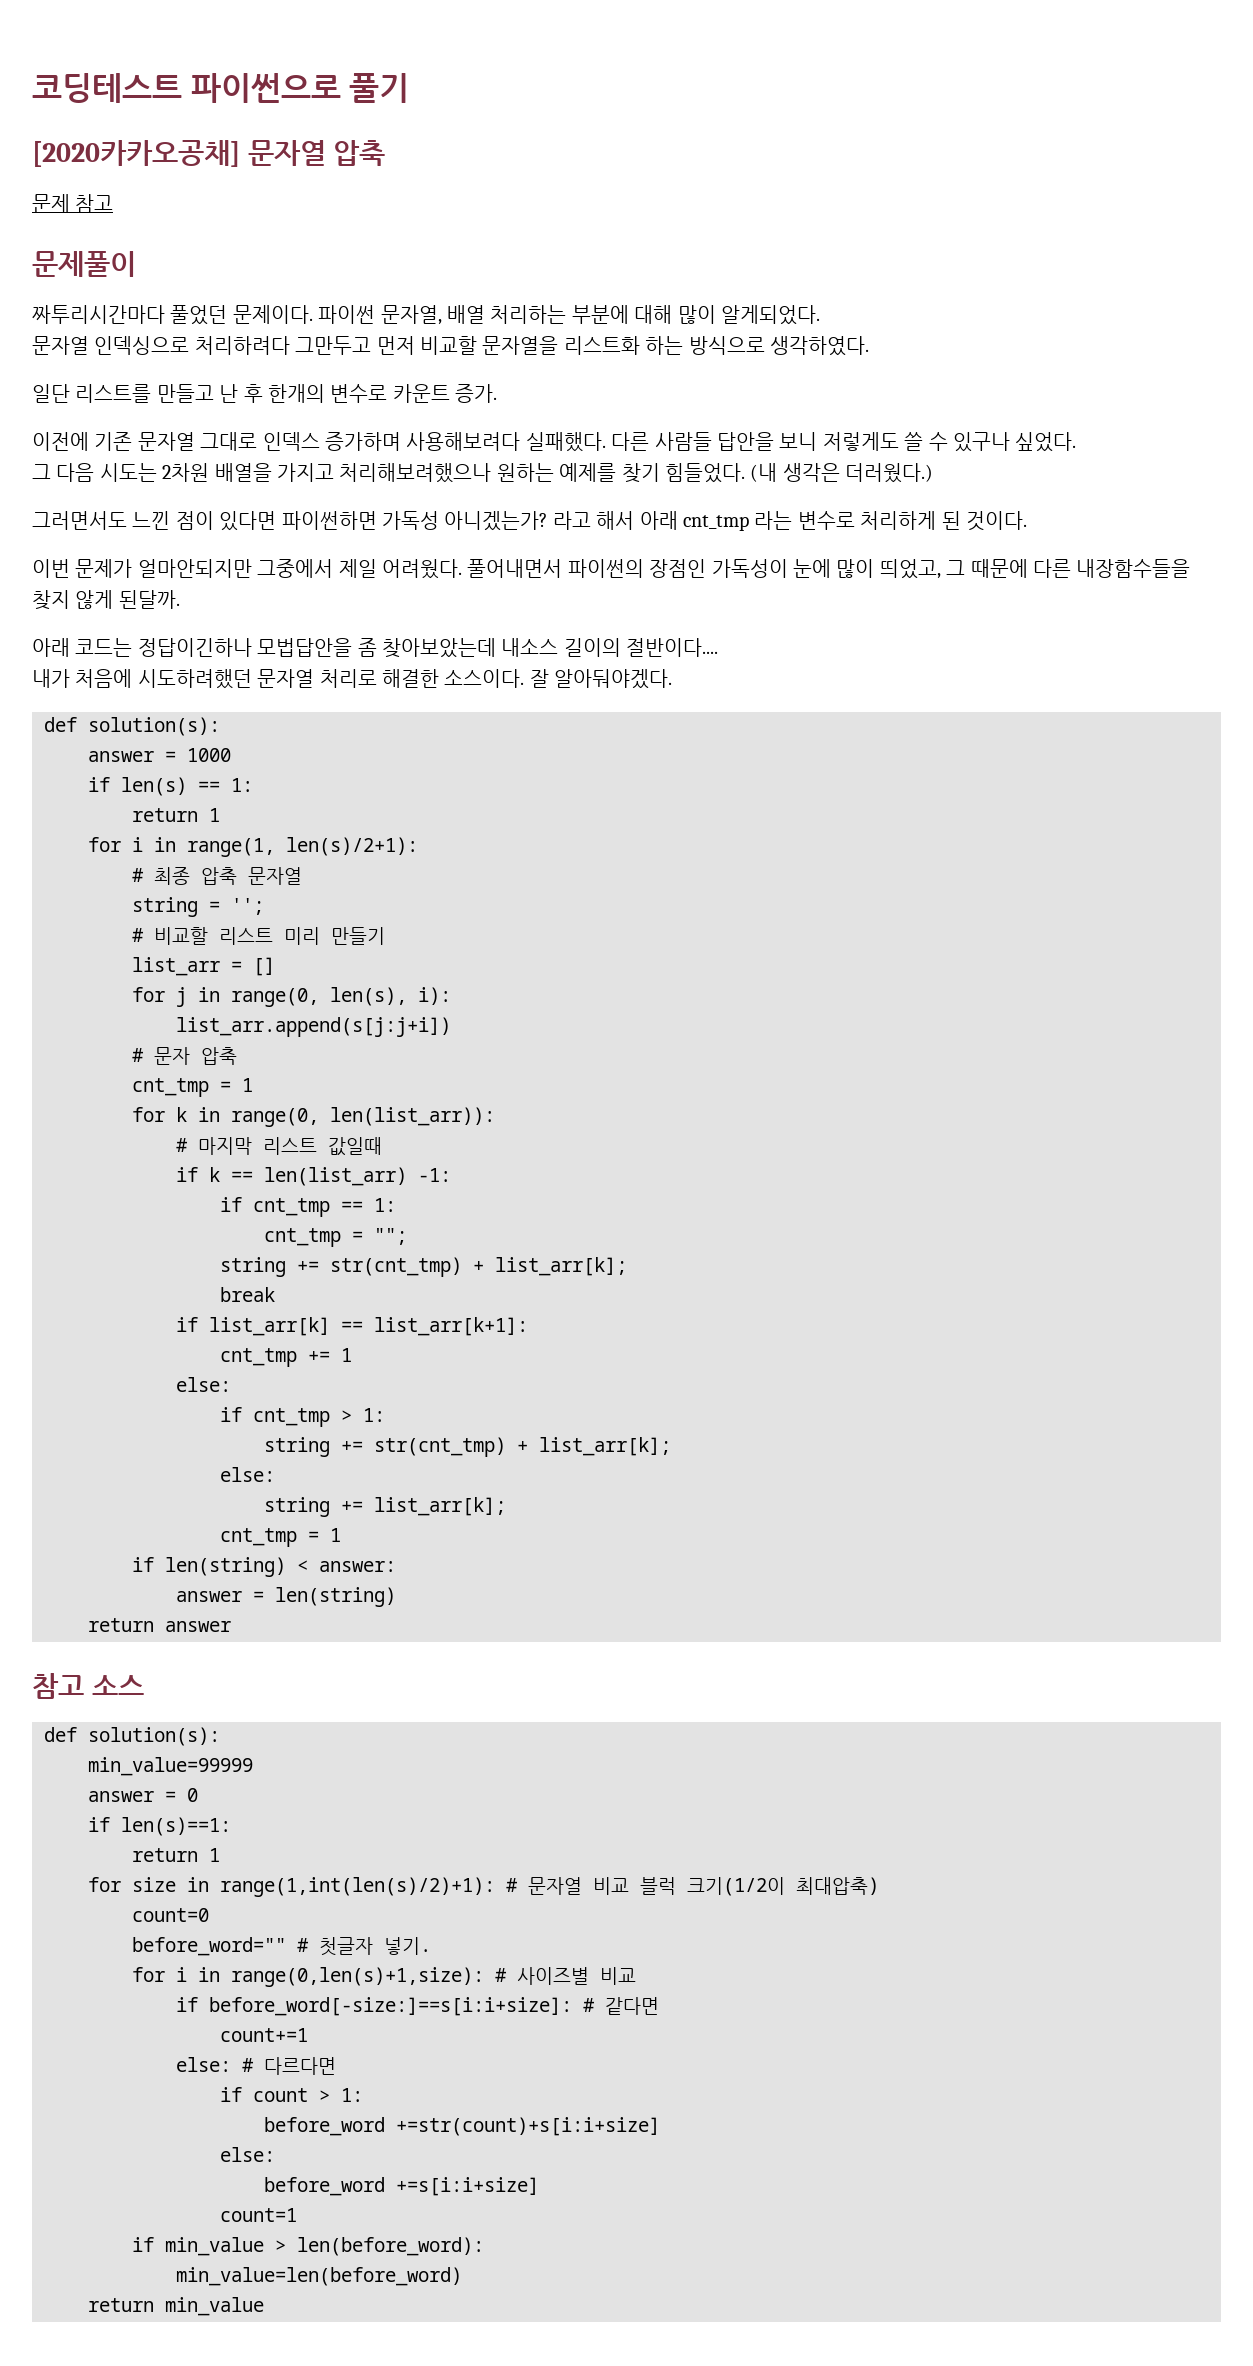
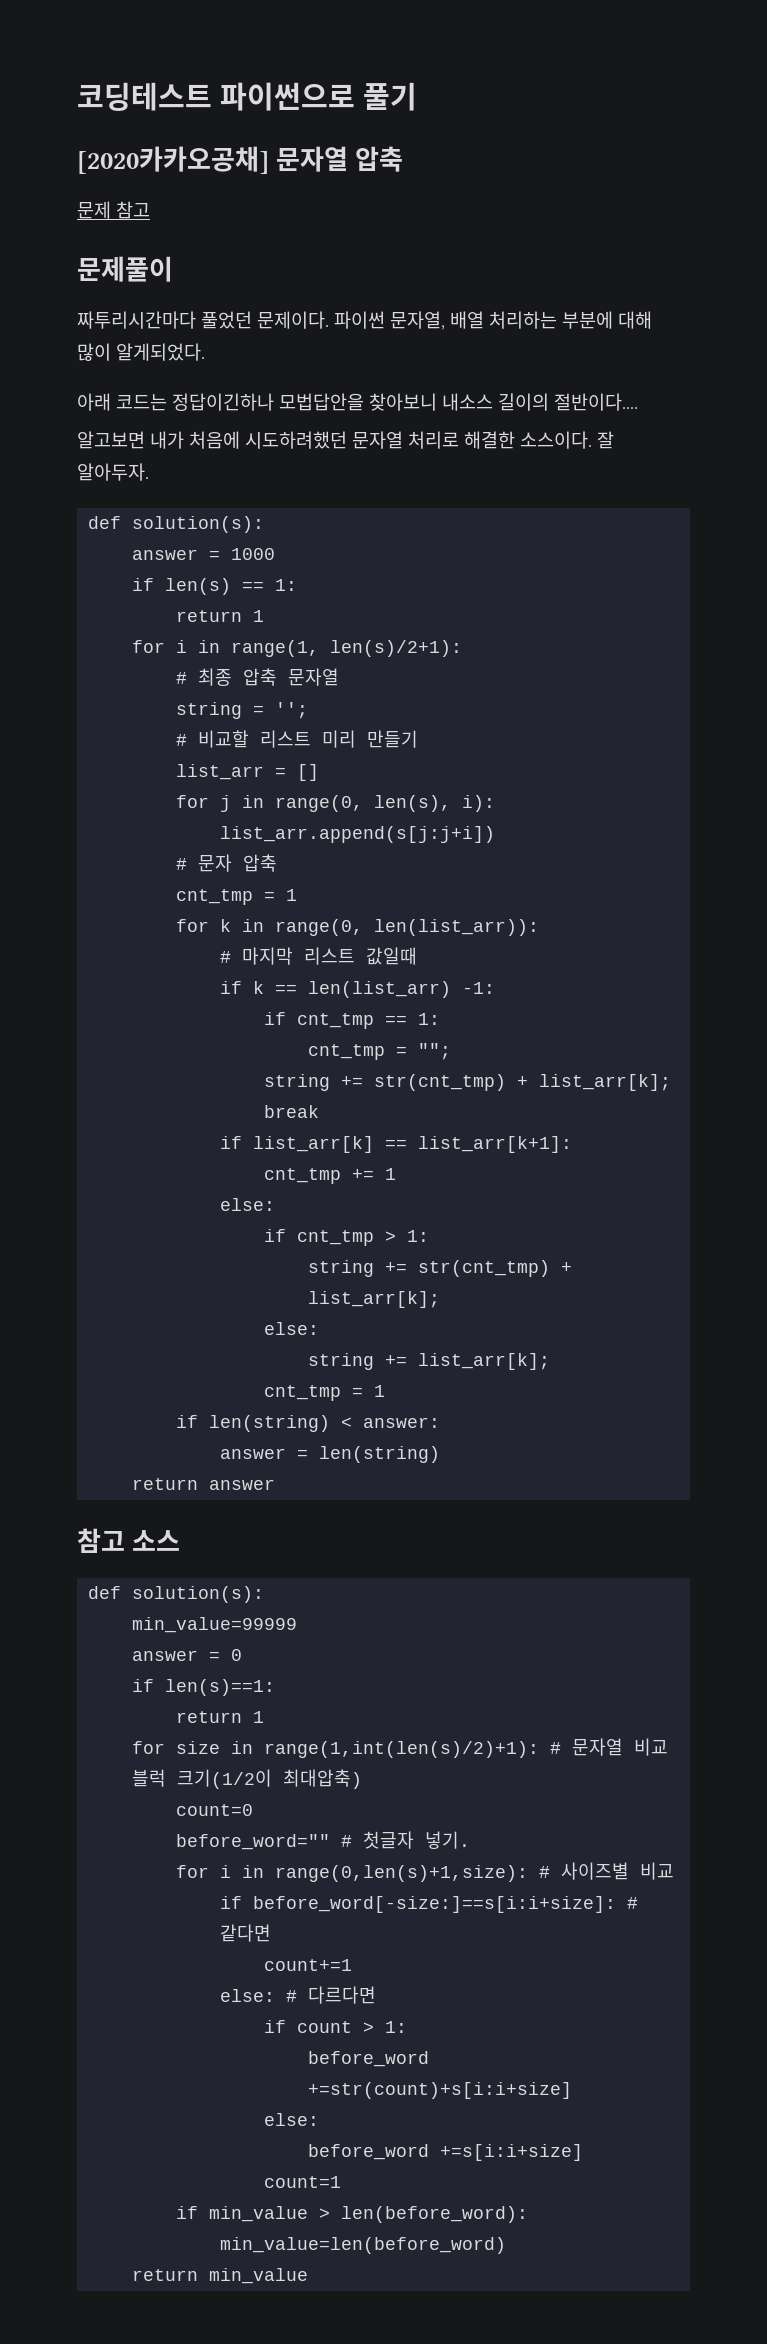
- 문자열 인덱싱으로 처리하려다 그만두고 먼저 비교할 문자열을 리스트화 하는 방식으로 생각하였다.
- 일단 리스트를 만들고 난 후 한개의 변수로 카운트 증가.
- 이전에 기존 문자열 그대로 인덱스 증가하며 사용해보려다 실패했다. 다른 사람들 답안을 보니 저렇게도 쓸 수 있구나 싶었다.
- 그 다음 시도는 2차원 배열을 가지고 처리해보려했으나 원하는 예제를 찾기 힘들었다. (내 생각은 더러웠다.)
- 그러면서도 느낀 점이 있다면 파이썬하면 가독성 아니겠는가? 라고 해서 아래 cnt_tmp 라는 변수로 처리하게 된 것이다.
- 이번 문제가 얼마안되지만 그중에서 제일 어려웠다. 풀어내면서 파이썬의 장점인 가독성이 눈에 많이 띄었고, 그 때문에 다른 내장함수들을 찾지 않게 된달까.
- 아래 코드는 정답이긴하나 모법답안을 좀 찾아보았는데 내소스 길이의 절반이다....
+ 아래 코드는 정답이긴하나 모법답안을 찾아보니 내소스 길이의 절반이다....
- 내가 처음에 시도하려했던 문자열 처리로 해결한 소스이다.
+ 알고보면 내가 처음에 시도하려했던 문자열 처리로 해결한 소스이다.
- 잘 알아둬야겠다.
+ 잘 알아두자.

